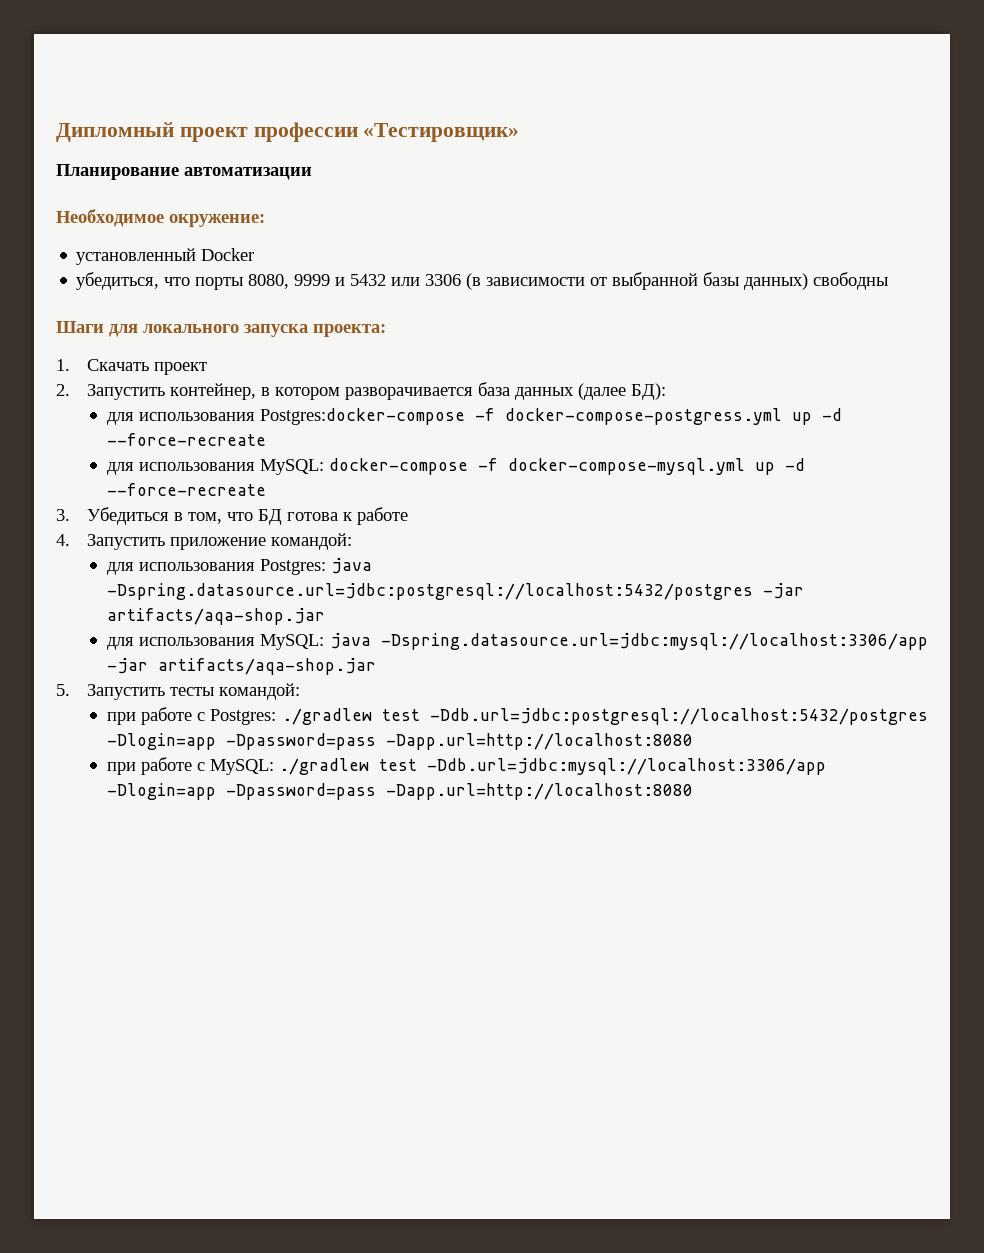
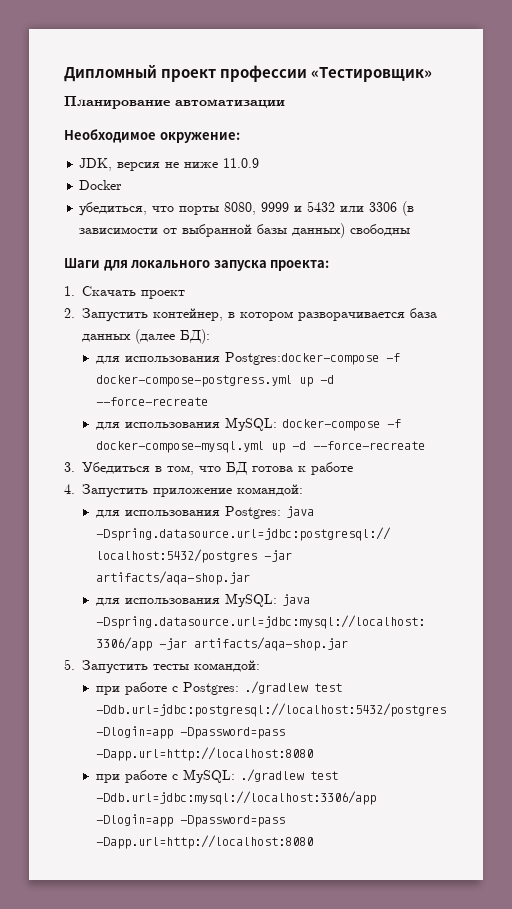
- установленный Docker
+ JDK, версия не ниже 11.0.9
+ Docker

